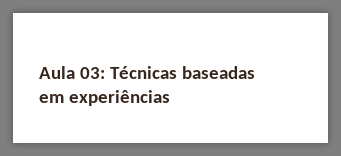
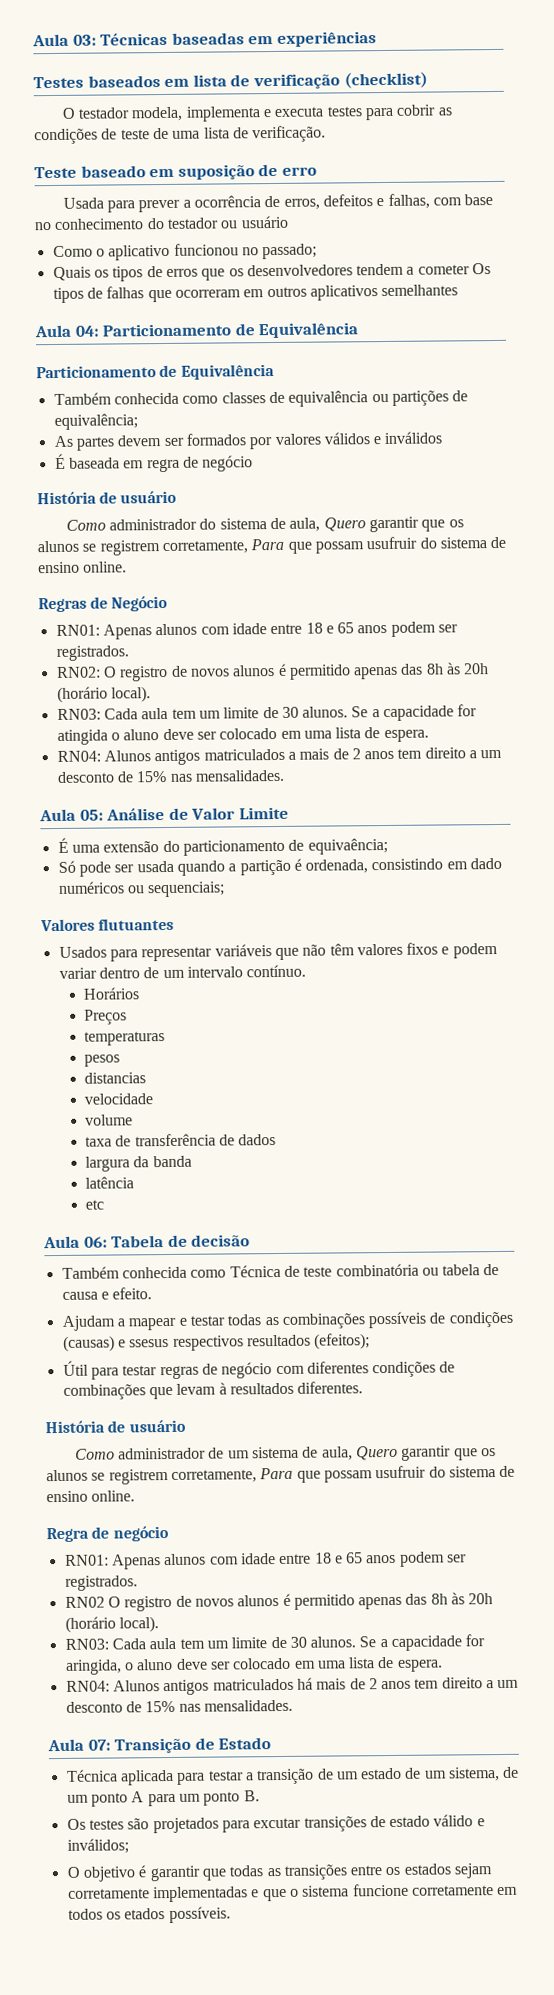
+ Testes baseados em lista de verificação (checklist)
+ O testador modela, implementa e executa testes para cobrir as condições de teste de uma lista de verificação.
+ Teste baseado em suposição de erro
+ Usada para prever a ocorrência de erros, defeitos e falhas, com base no conhecimento do testador ou usuário
+ Como o aplicativo funcionou no passado;
+ Quais os tipos de erros que os desenvolvedores tendem a cometer Os tipos de falhas que ocorreram em outros aplicativos semelhantes
+ Aula 04: Particionamento de Equivalência
+ Particionamento de Equivalência
+ Também conhecida como classes de equivalência ou partições de equivalência;
+ As partes devem ser formados por valores válidos e inválidos
+ É baseada em regra de negócio
+ História de usuário
+ Como administrador do sistema de aula, Quero garantir que os alunos se registrem corretamente, Para que possam usufruir do sistema de ensino online.
+ Regras de Negócio
+ RN01: Apenas alunos com idade entre 18 e 65 anos podem ser registrados.
+ RN02: O registro de novos alunos é permitido apenas das 8h às 20h (horário local).
+ RN03: Cada aula tem um limite de 30 alunos. Se a capacidade for atingida o aluno deve ser colocado em uma lista de espera.
+ RN04: Alunos antigos matriculados a mais de 2 anos tem direito a um desconto de 15% nas mensalidades.
+ Aula 05: Análise de Valor Limite
+ É uma extensão do particionamento de equivaência;
+ Só pode ser usada quando a partição é ordenada, consistindo em dado numéricos ou sequenciais;
+ Valores flutuantes
+ Usados para representar variáveis que não têm valores fixos e podem variar dentro de um intervalo contínuo.
+ Horários
+ Preços
+ temperaturas
+ pesos
+ distancias
+ velocidade
+ volume
+ taxa de transferência de dados
+ largura da banda
+ latência
+ etc
+ Aula 06: Tabela de decisão
+ Também conhecida como Técnica de teste combinatória ou tabela de causa e efeito.
+ Ajudam a mapear e testar todas as combinações possíveis de condições (causas) e ssesus respectivos resultados (efeitos);
+ Útil para testar regras de negócio com diferentes condições de combinações que levam à resultados diferentes.
+ História de usuário
+ Como administrador de um sistema de aula, Quero garantir que os alunos se registrem corretamente, Para que possam usufruir do sistema de ensino online.
+ Regra de negócio
+ RN01: Apenas alunos com idade entre 18 e 65 anos podem ser registrados.
+ RN02 O registro de novos alunos é permitido apenas das 8h às 20h (horário local).
+ RN03: Cada aula tem um limite de 30 alunos. Se a capacidade for aringida, o aluno deve ser colocado em uma lista de espera.
+ RN04: Alunos antigos matriculados há mais de 2 anos tem direito a um desconto de 15% nas mensalidades.
+ Aula 07: Transição de Estado
+ Técnica aplicada para testar a transição de um estado de um sistema, de um ponto A para um ponto B.
+ Os testes são projetados para excutar transições de estado válido e inválidos;
+ O objetivo é garantir que todas as transições entre os estados sejam corretamente implementadas e que o sistema funcione corretamente em todos os etados possíveis.

